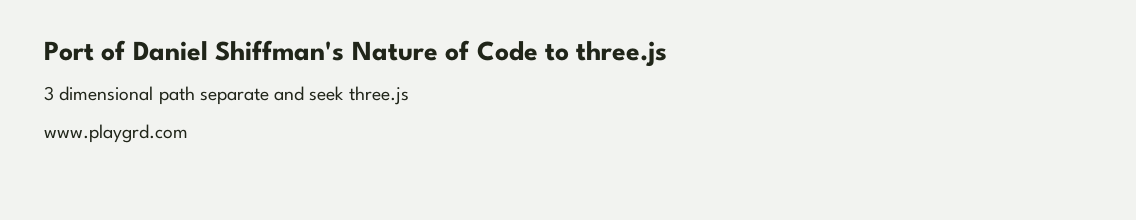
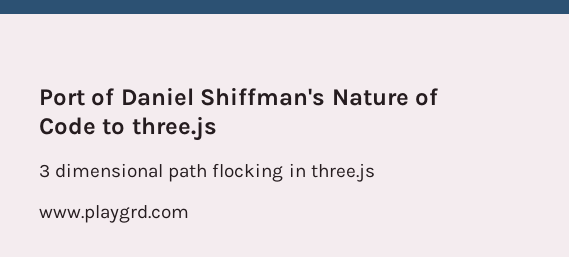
- 3 dimensional path separate and seek three.js
+ 3 dimensional path flocking in three.js

